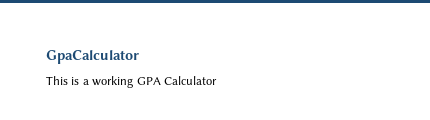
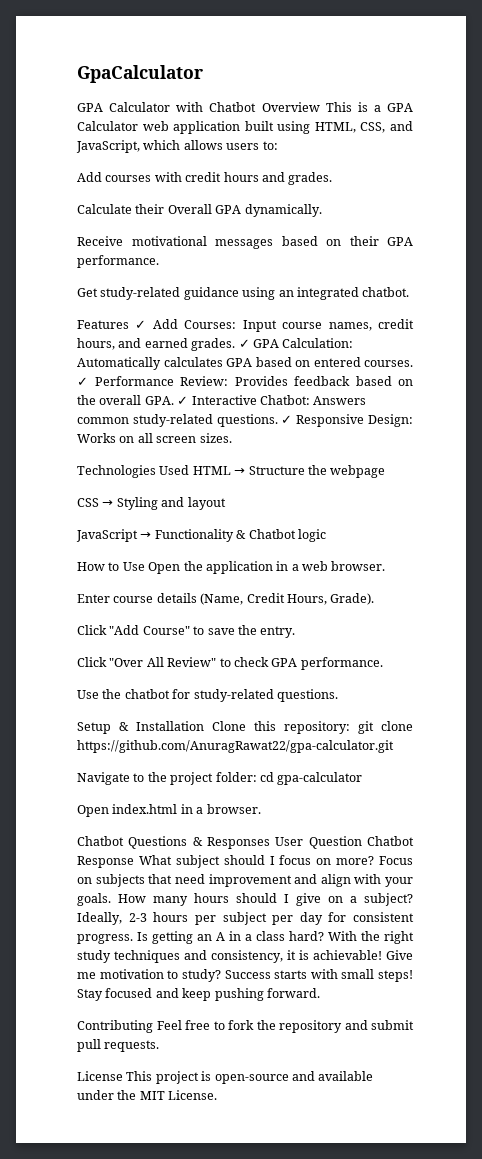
- This is a working GPA Calculator
+ GPA Calculator with Chatbot Overview This is a GPA Calculator web application built using HTML, CSS, and JavaScript, which allows users to:
+ Add courses with credit hours and grades.
+ Calculate their Overall GPA dynamically.
+ Receive motivational messages based on their GPA performance.
+ Get study-related guidance using an integrated chatbot.
+ Features ✓ Add Courses: Input course names, credit hours, and earned grades. ✓ GPA Calculation: Automatically calculates GPA based on entered courses. ✓ Performance Review: Provides feedback based on the overall GPA. ✓ Interactive Chatbot: Answers common study-related questions. ✓ Responsive Design: Works on all screen sizes.
+ Technologies Used HTML → Structure the webpage
+ CSS → Styling and layout
+ JavaScript → Functionality & Chatbot logic
+ How to Use Open the application in a web browser.
+ Enter course details (Name, Credit Hours, Grade).
+ Click "Add Course" to save the entry.
+ Click "Over All Review" to check GPA performance.
+ Use the chatbot for study-related questions.
+ Setup & Installation Clone this repository: git clone https://github.com/AnuragRawat22/gpa-calculator.git
+ Navigate to the project folder: cd gpa-calculator
+ Open index.html in a browser.
+ Chatbot Questions & Responses User Question Chatbot Response What subject should I focus on more? Focus on subjects that need improvement and align with your goals. How many hours should I give on a subject? Ideally, 2-3 hours per subject per day for consistent progress. Is getting an A in a class hard? With the right study techniques and consistency, it is achievable! Give me motivation to study? Success starts with small steps! Stay focused and keep pushing forward.
+ Contributing Feel free to fork the repository and submit pull requests.
+ License This project is open-source and available under the MIT License.

